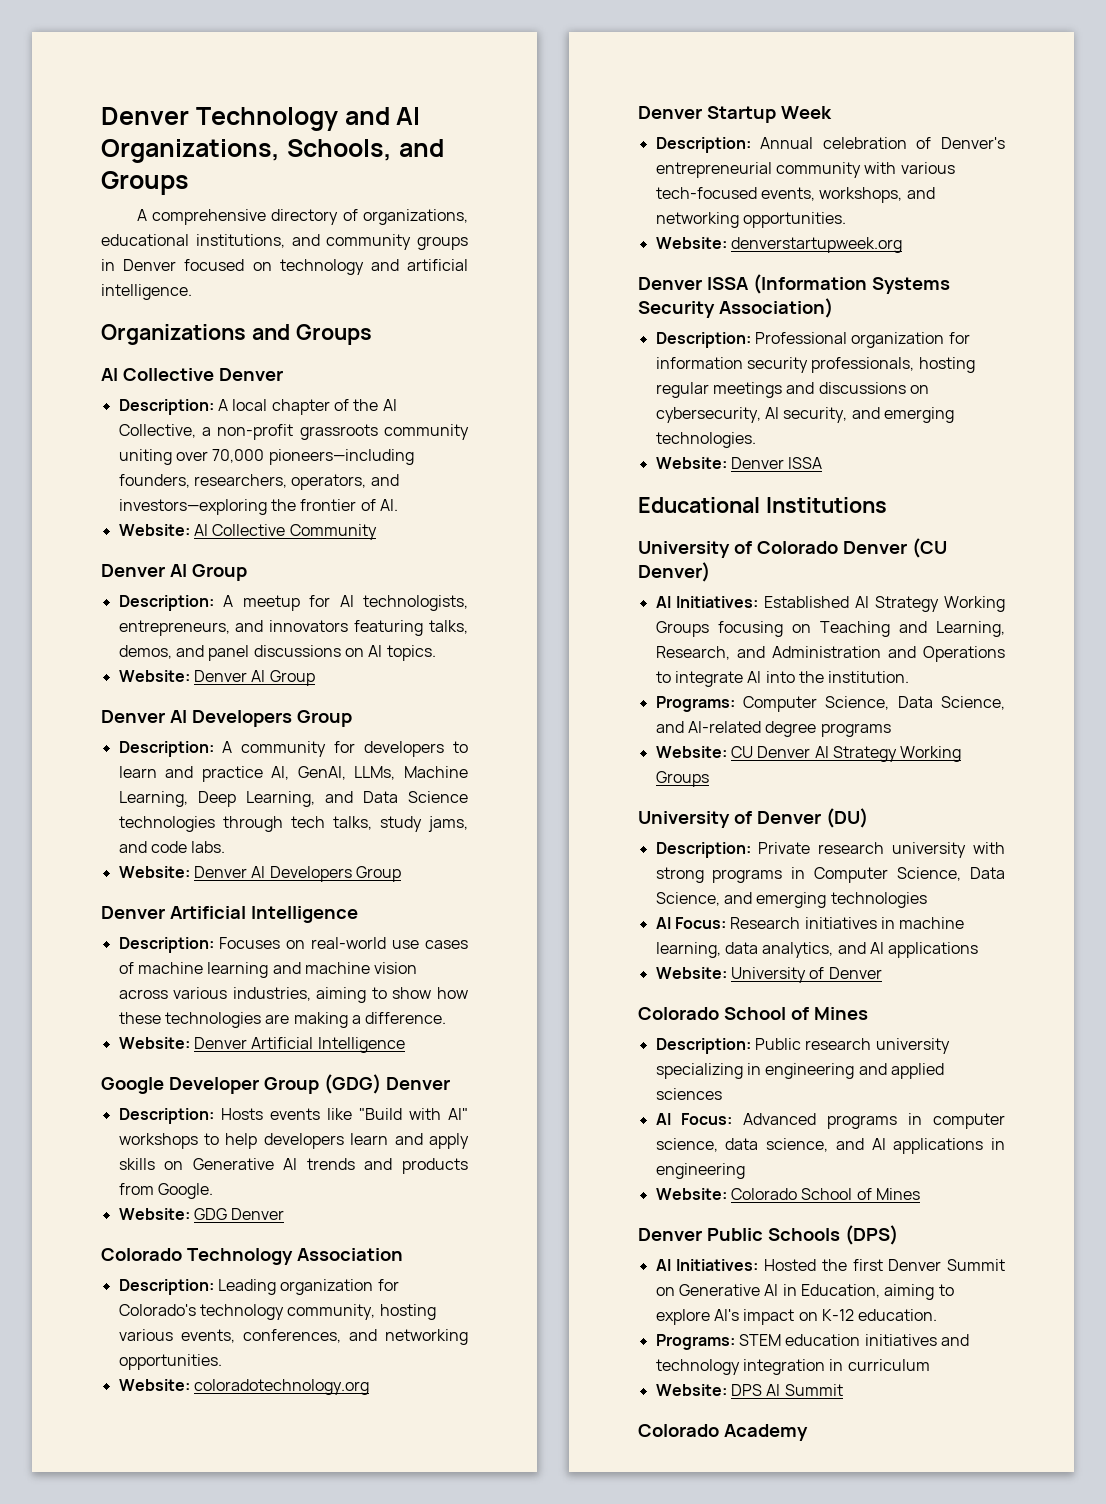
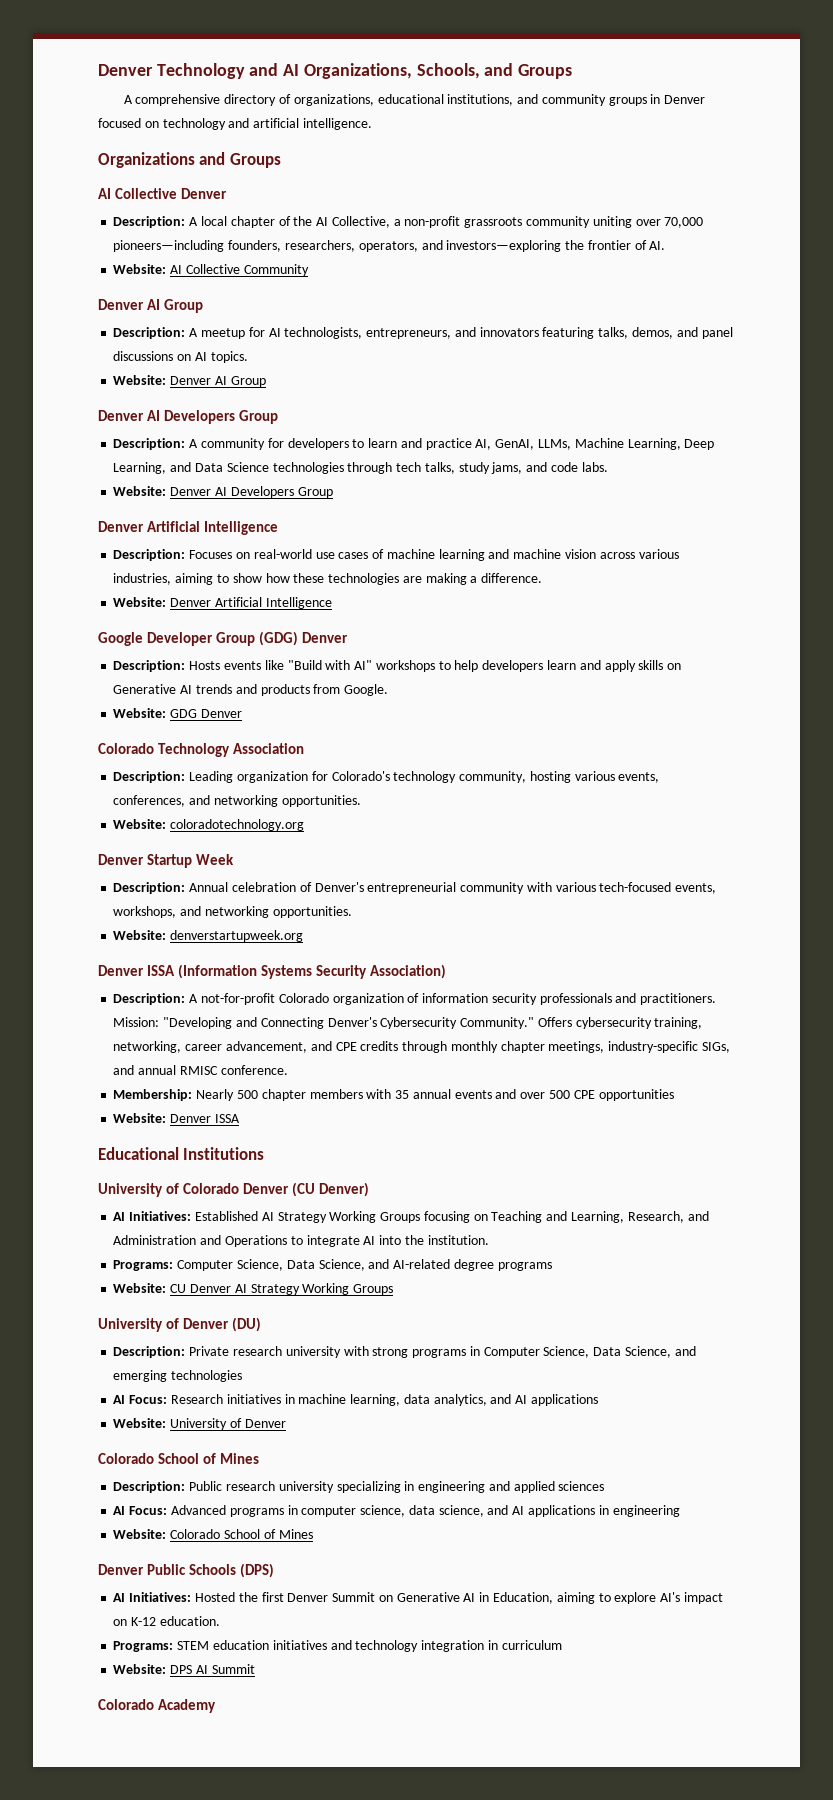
- Description: Professional organization for information security professionals, hosting regular meetings and discussions on cybersecurity, AI security, and emerging technologies.
+ Description: A not-for-profit Colorado organization of information security professionals and practitioners. Mission: "Developing and Connecting Denver's Cybersecurity Community." Offers cybersecurity training, networking, career advancement, and CPE credits through monthly chapter meetings, industry-specific SIGs, and annual RMISC conference.
+ Membership: Nearly 500 chapter members with 35 annual events and over 500 CPE opportunities

